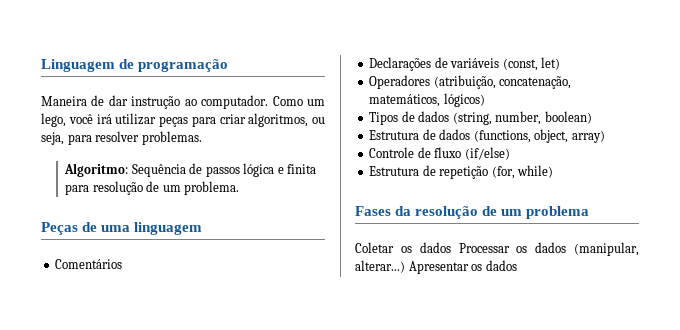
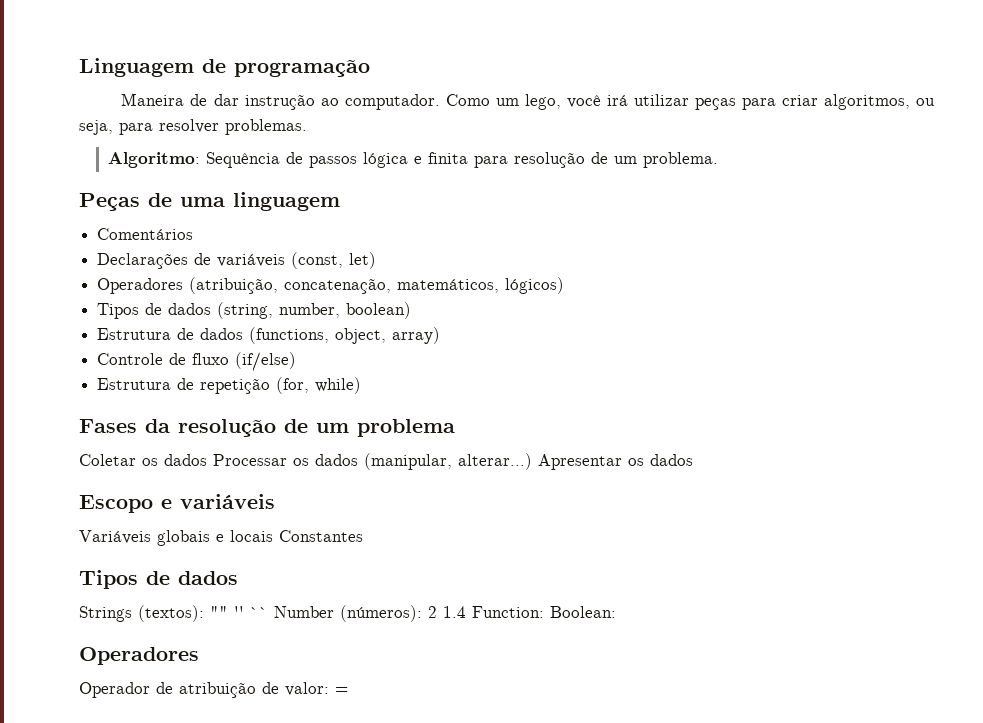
+ Escopo e variáveis
+ Variáveis globais e locais Constantes
+ Tipos de dados
+ Strings (textos): "" '' `` Number (números): 2 1.4 Function: Boolean:
+ Operadores
+ Operador de atribuição de valor: =

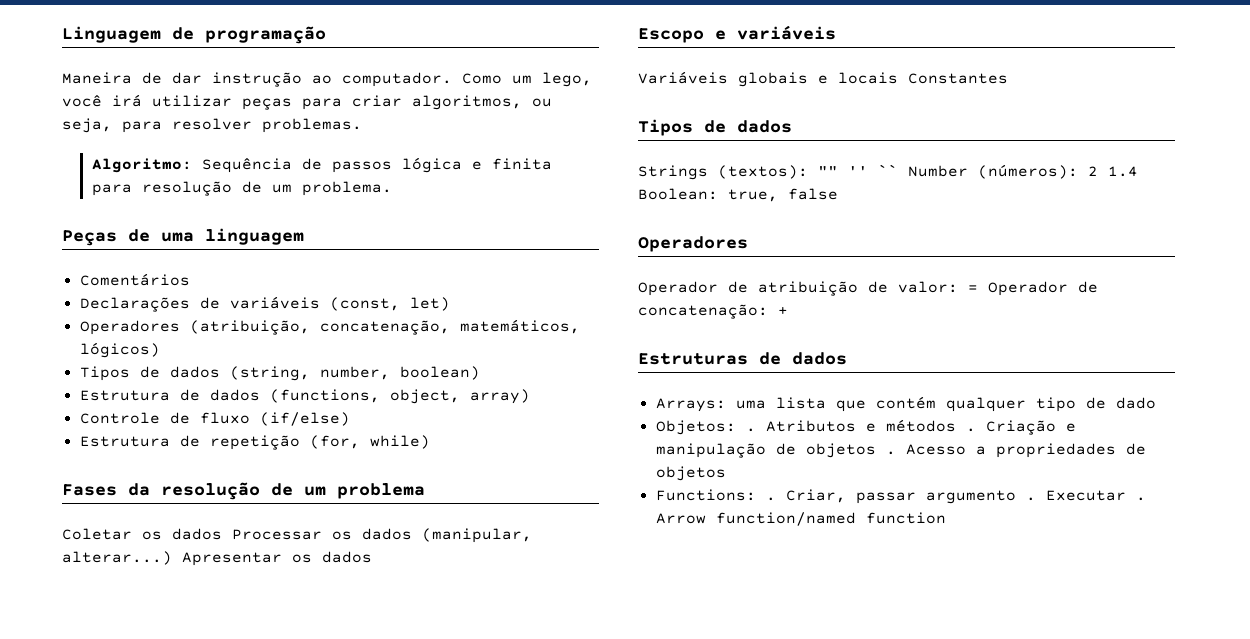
- Strings (textos): "" '' `` Number (números): 2 1.4 Function: Boolean:
+ Strings (textos): "" '' `` Number (números): 2 1.4 Boolean: true, false
- Operador de atribuição de valor: =
+ Operador de atribuição de valor: = Operador de concatenação: +
+ Estruturas de dados
+ Arrays: uma lista que contém qualquer tipo de dado
+ Objetos: . Atributos e métodos . Criação e manipulação de objetos . Acesso a propriedades de objetos
+ Functions: . Criar, passar argumento . Executar . Arrow function/named function

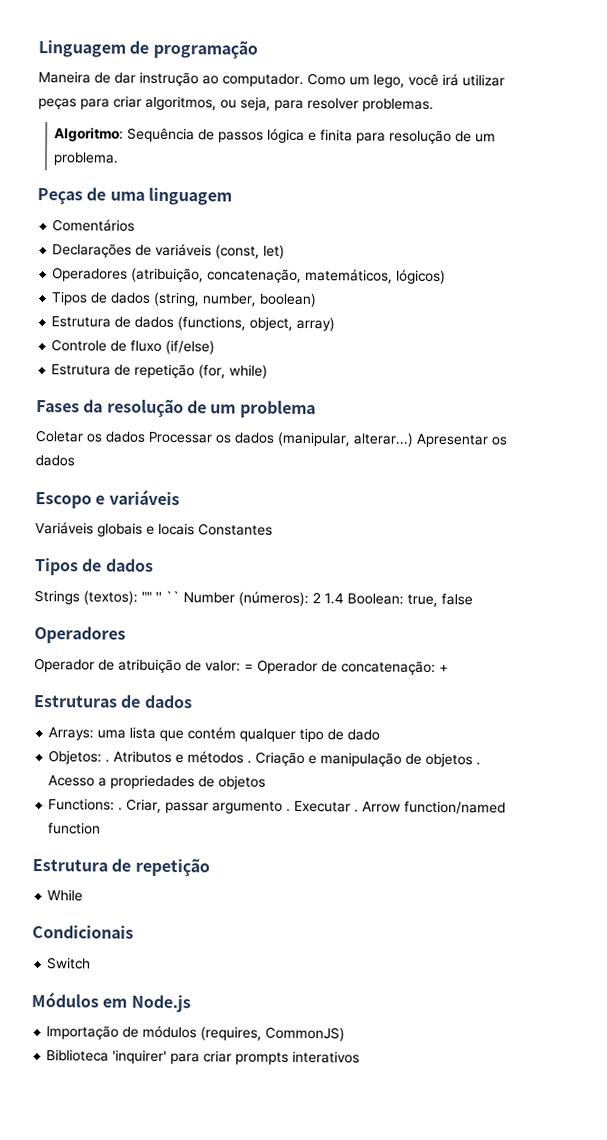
  Arrow function/named function
+ Estrutura de repetição
+ While
+ Condicionais
+ Switch
+ Módulos em Node.js
+ Importação de módulos (requires, CommonJS)
+ Biblioteca 'inquirer' para criar prompts interativos

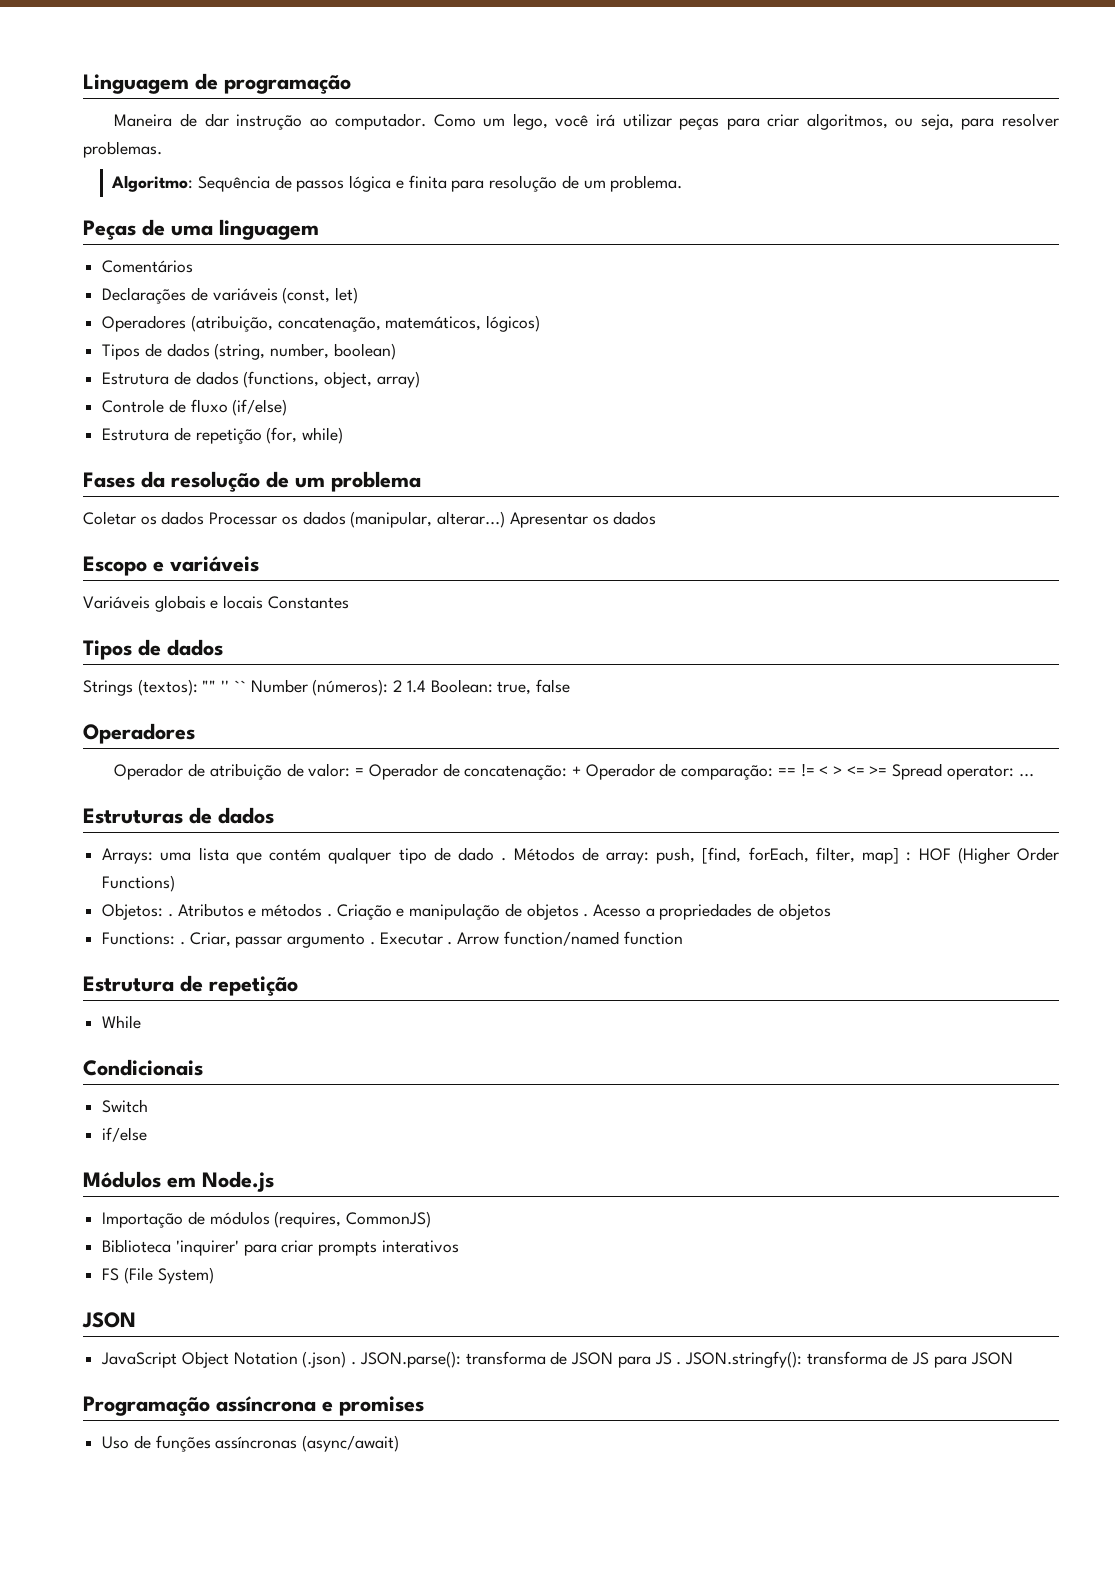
- Operador de atribuição de valor: = Operador de concatenação: +
+ Operador de atribuição de valor: = Operador de concatenação: + Operador de comparação: == != < > <= >= Spread operator: ...
- Arrays: uma lista que contém qualquer tipo de dado
+ Arrays: uma lista que contém qualquer tipo de dado . Métodos de array: push, [find, forEach, filter, map] : HOF (Higher Order Functions)
+ if/else
+ FS (File System)
+ JSON
+ JavaScript Object Notation (.json) . JSON.parse(): transforma de JSON para JS . JSON.stringfy(): transforma de JS para JSON
+ Programação assíncrona e promises
+ Uso de funções assíncronas (async/await)

